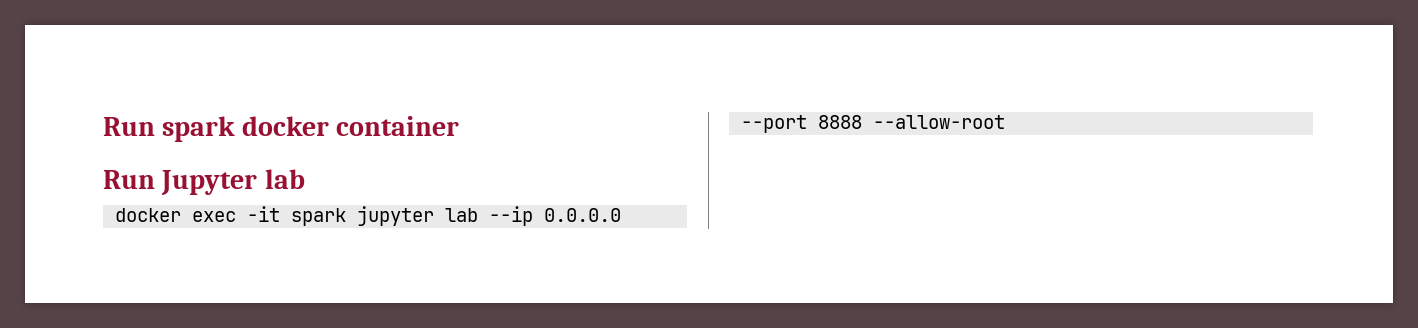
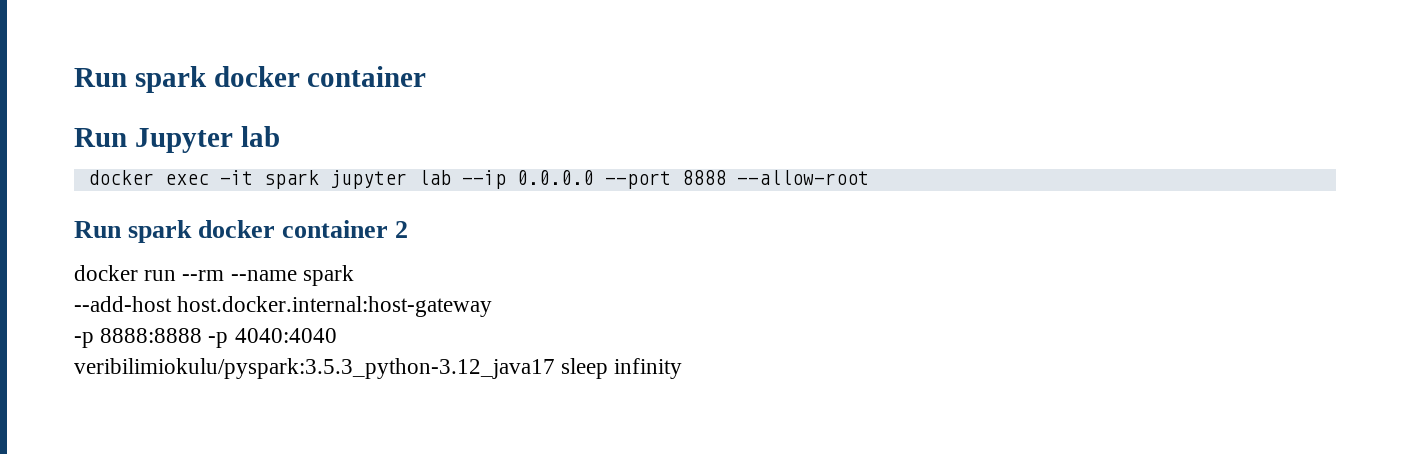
+ Run spark docker container 2
+ docker run --rm --name spark
+ --add-host host.docker.internal:host-gateway
+ -p 8888:8888 -p 4040:4040
+ veribilimiokulu/pyspark:3.5.3_python-3.12_java17 sleep infinity

